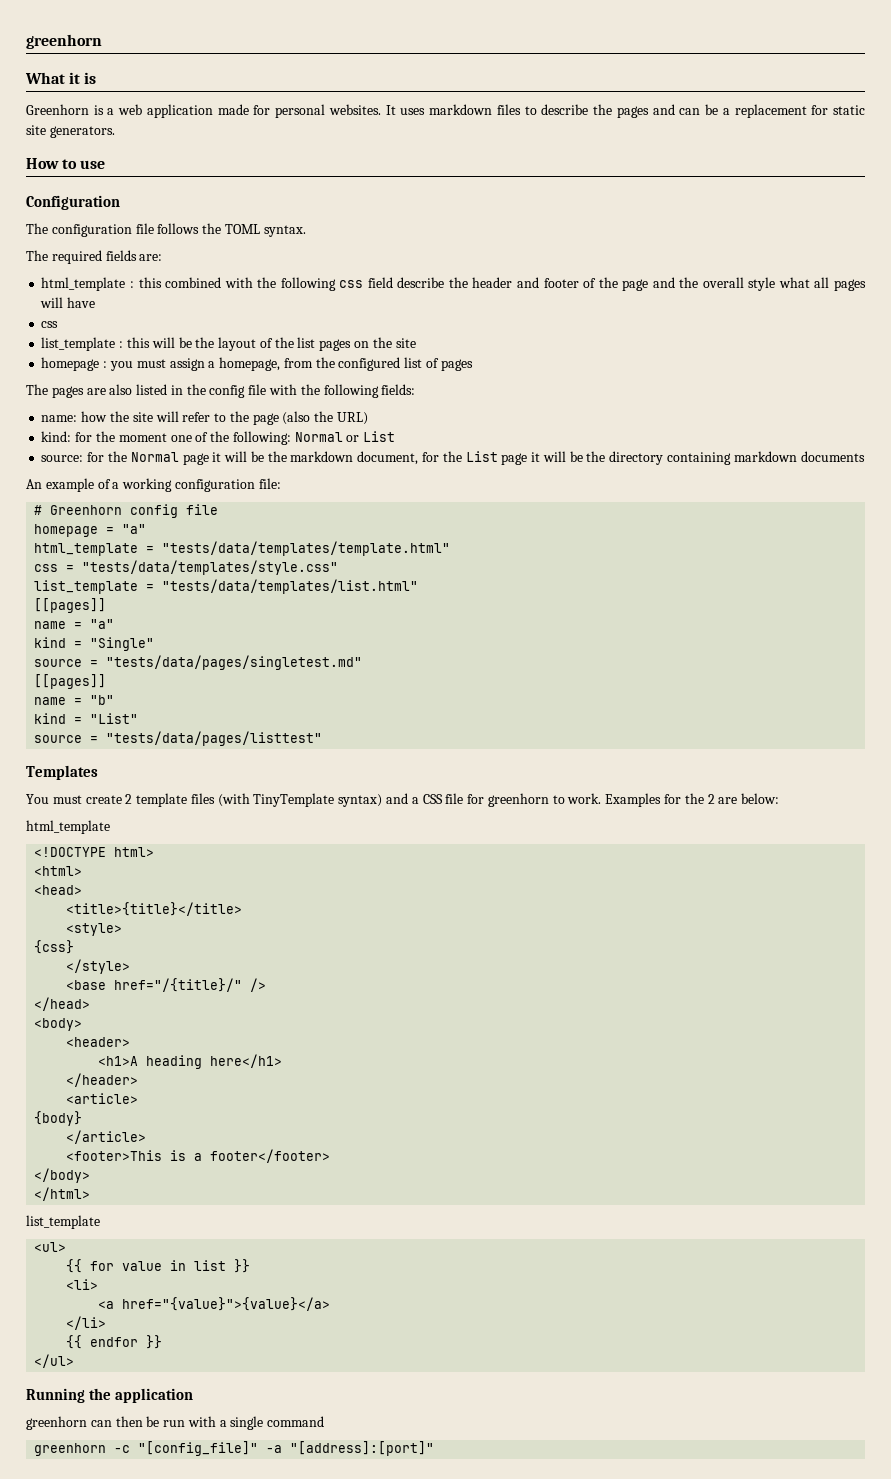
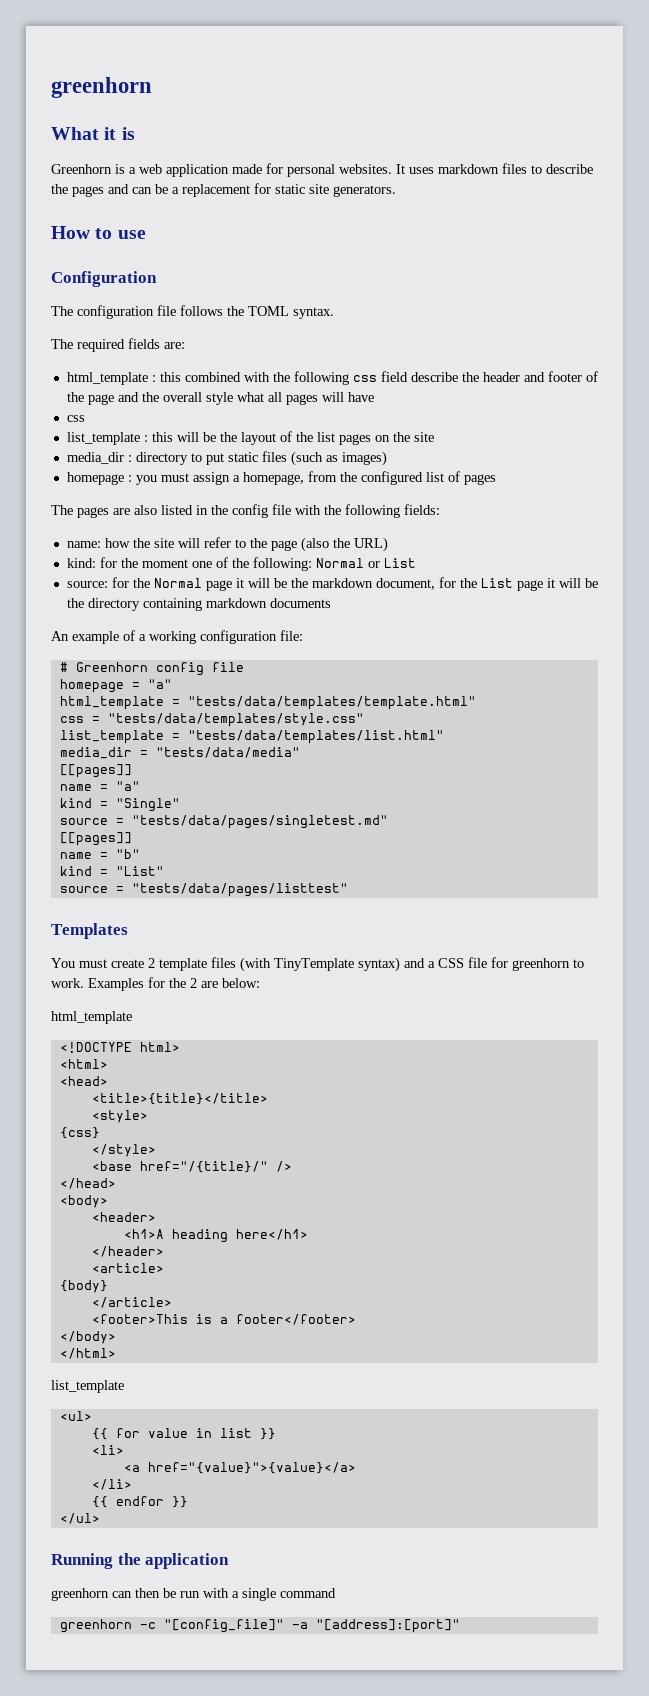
+ media_dir : directory to put static files (such as images)
+ media_dir = "tests/data/media"

